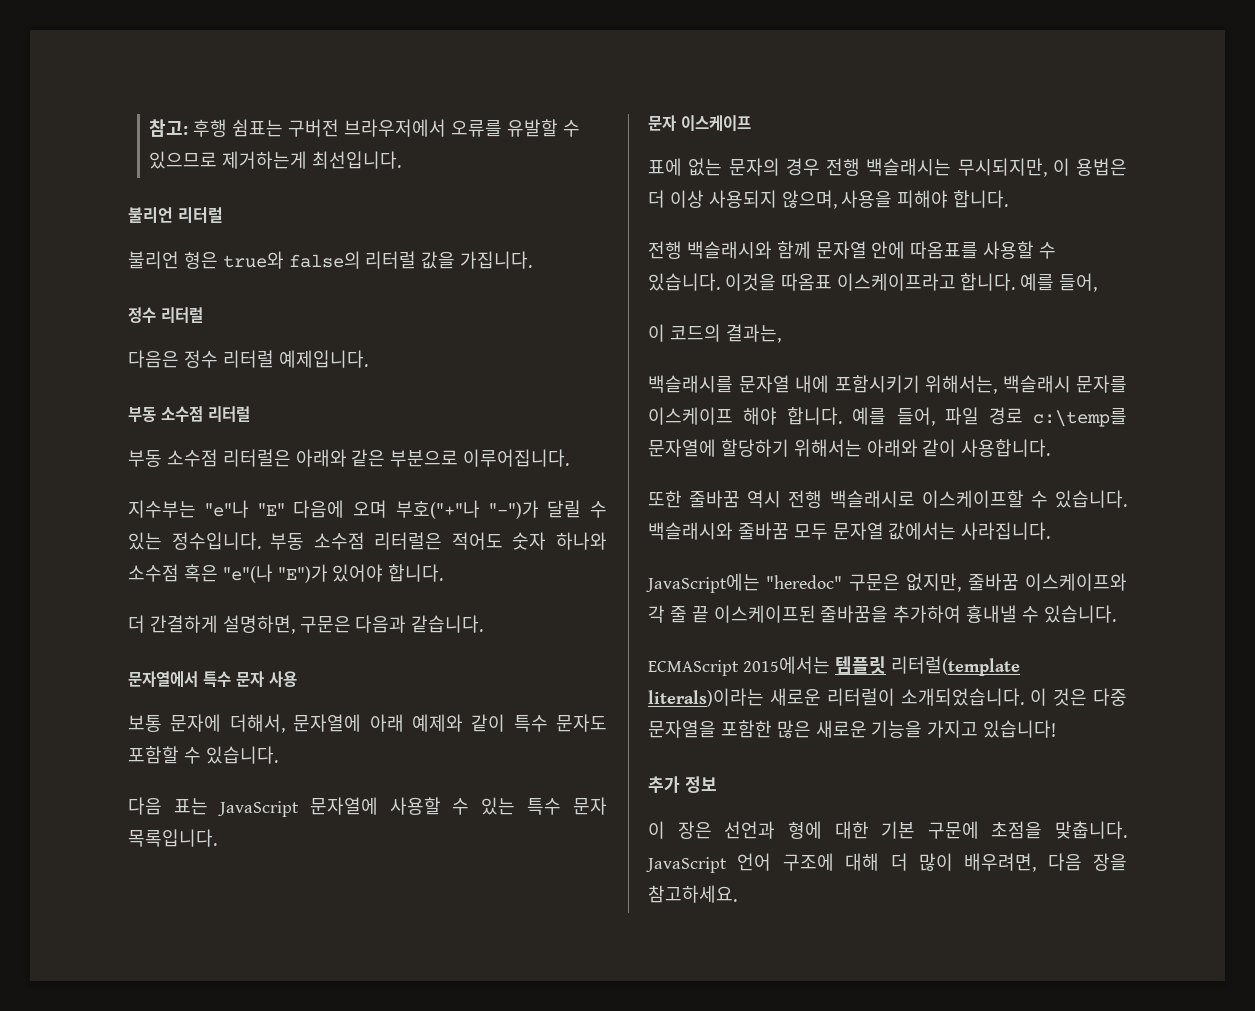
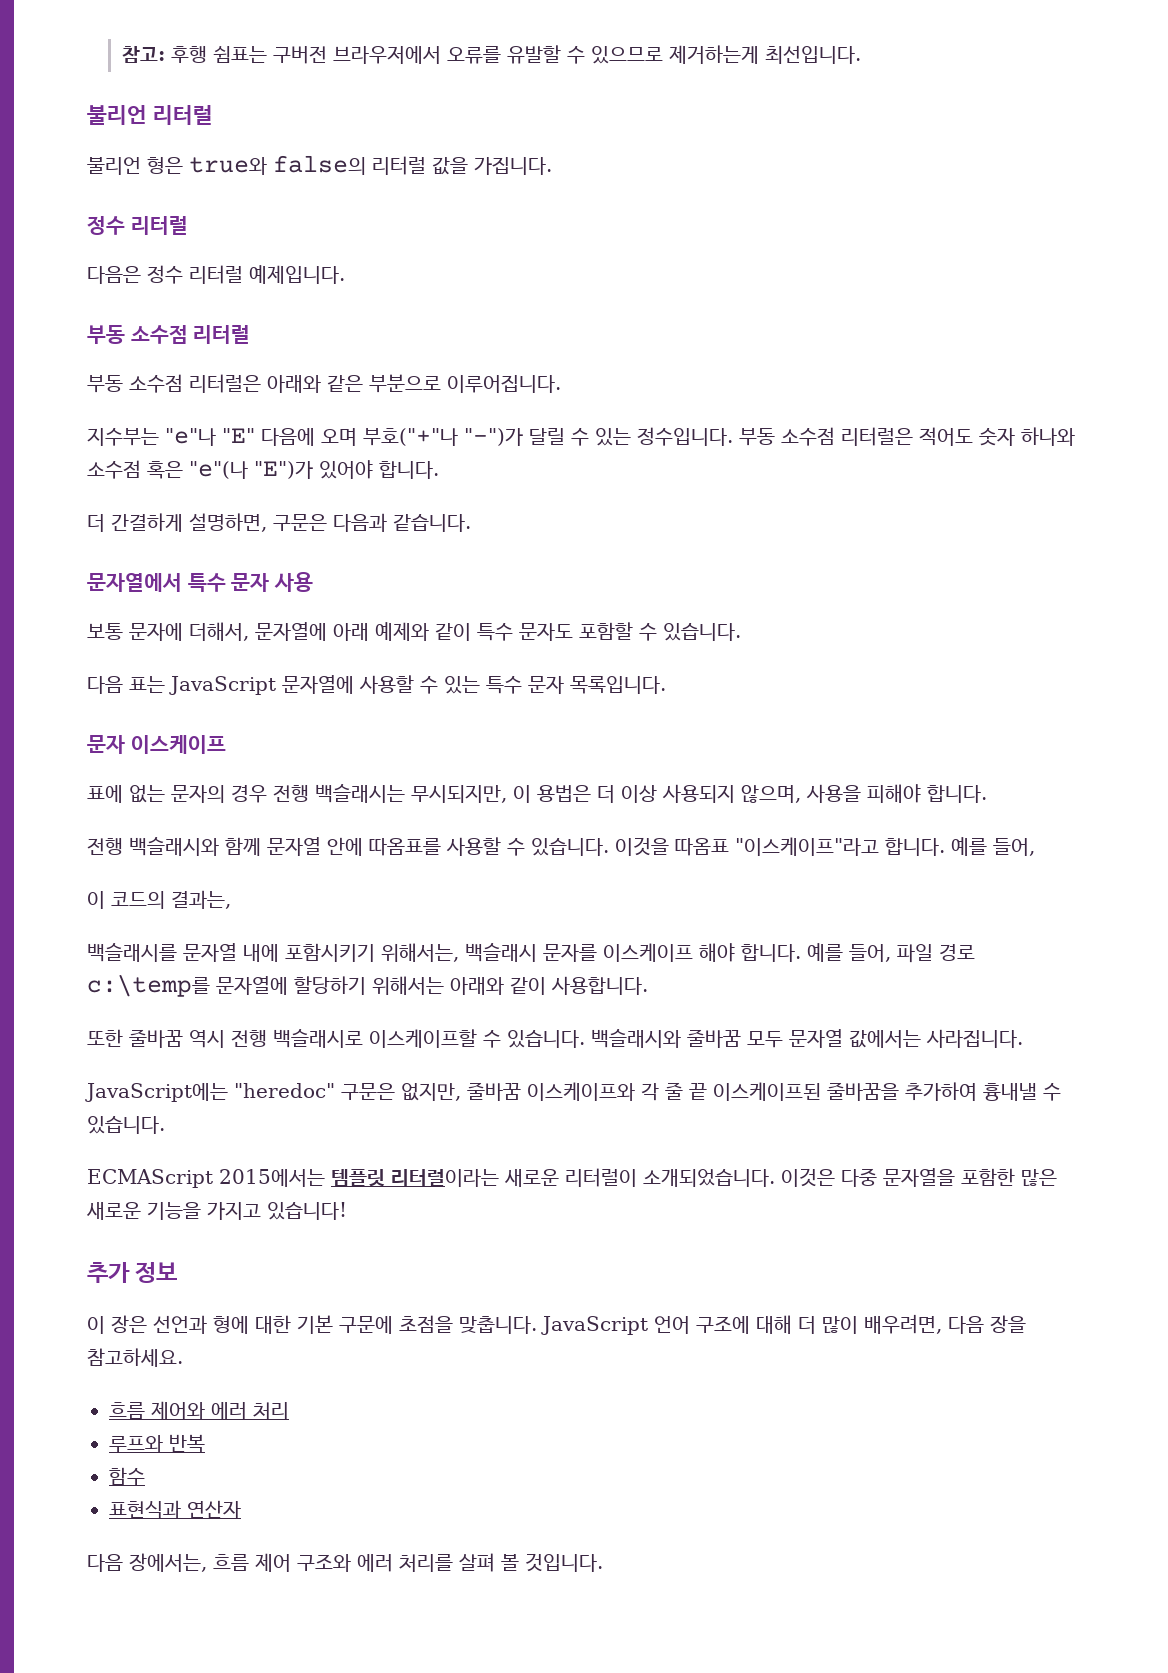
- 이것을 따옴표 이스케이프라고 합니다.
+ 이것을 따옴표 "이스케이프"라고 합니다.
- ECMAScript 2015에서는 템플릿 리터럴(template literals)이라는 새로운 리터럴이 소개되었습니다.
+ ECMAScript 2015에서는 템플릿 리터럴이라는 새로운 리터럴이 소개되었습니다.
- 이 것은 다중 문자열을 포함한 많은 새로운 기능을 가지고 있습니다!
+ 이것은 다중 문자열을 포함한 많은 새로운 기능을 가지고 있습니다!
+ 흐름 제어와 에러 처리
+ 루프와 반복
+ 함수
+ 표현식과 연산자
+ 다음 장에서는, 흐름 제어 구조와 에러 처리를 살펴 볼 것입니다.

